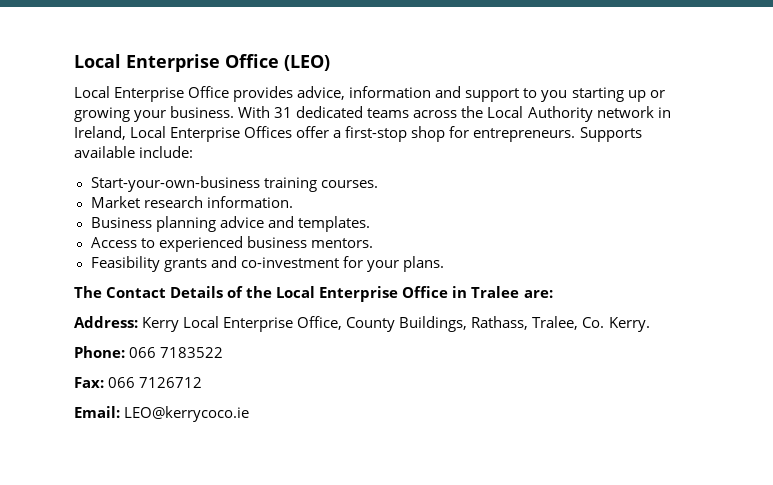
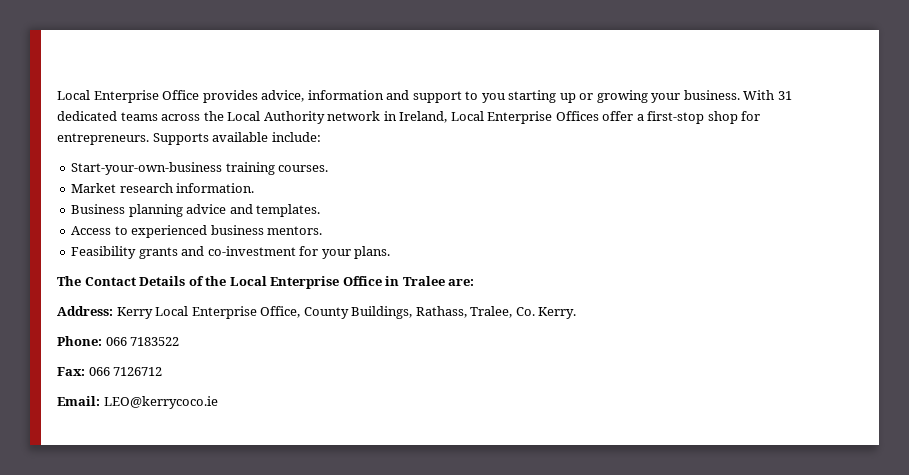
- Local Enterprise Office (LEO)

